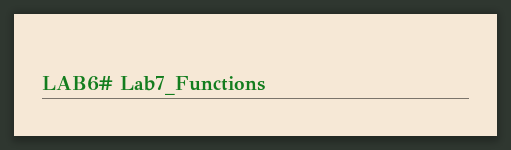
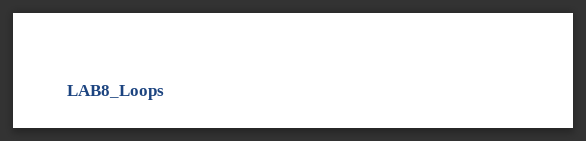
- LAB6# Lab7_Functions
+ LAB8_Loops

